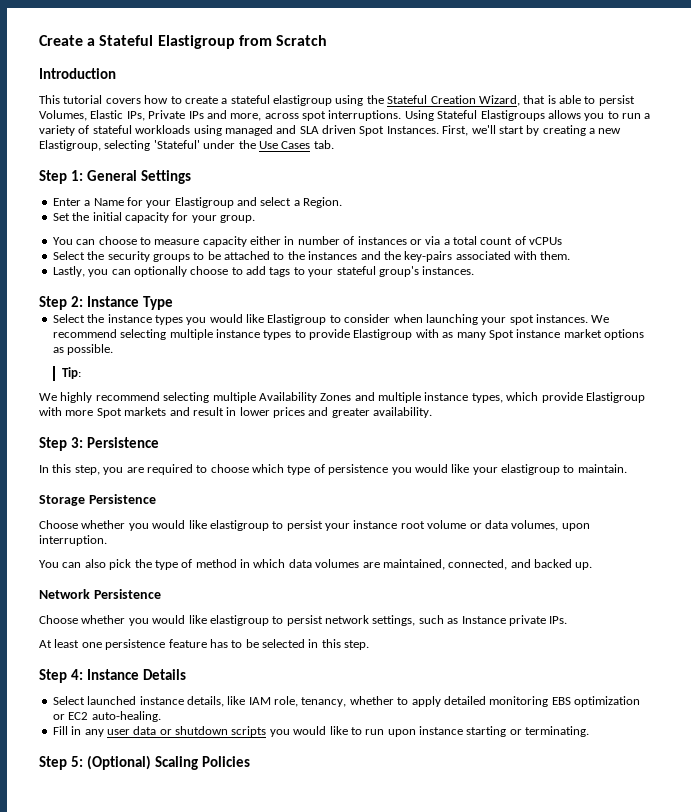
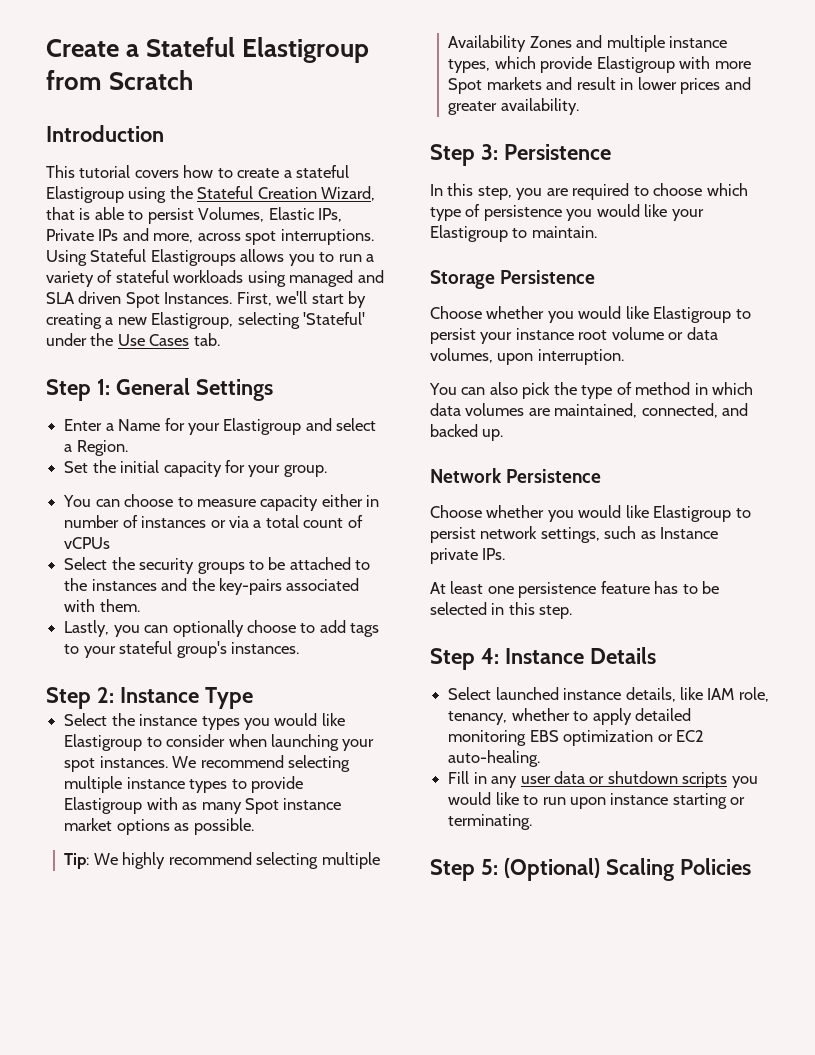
- This tutorial covers how to create a stateful elastigroup using the Stateful Creation Wizard, that is able to persist Volumes, Elastic IPs, Private IPs and more, across spot interruptions.
+ This tutorial covers how to create a stateful Elastigroup using the Stateful Creation Wizard, that is able to persist Volumes, Elastic IPs, Private IPs and more, across spot interruptions.
- Tip:
- We highly recommend selecting multiple Availability Zones and multiple instance types, which provide Elastigroup with more Spot markets and result in lower prices and greater availability.
+ Tip: We highly recommend selecting multiple Availability Zones and multiple instance types, which provide Elastigroup with more Spot markets and result in lower prices and greater availability.
- In this step, you are required to choose which type of persistence you would like your elastigroup to maintain.
+ In this step, you are required to choose which type of persistence you would like your Elastigroup to maintain.
- Choose whether you would like elastigroup to persist your instance root volume or data volumes, upon interruption.
+ Choose whether you would like Elastigroup to persist your instance root volume or data volumes, upon interruption.
- Choose whether you would like elastigroup to persist network settings, such as Instance private IPs.
+ Choose whether you would like Elastigroup to persist network settings, such as Instance private IPs.

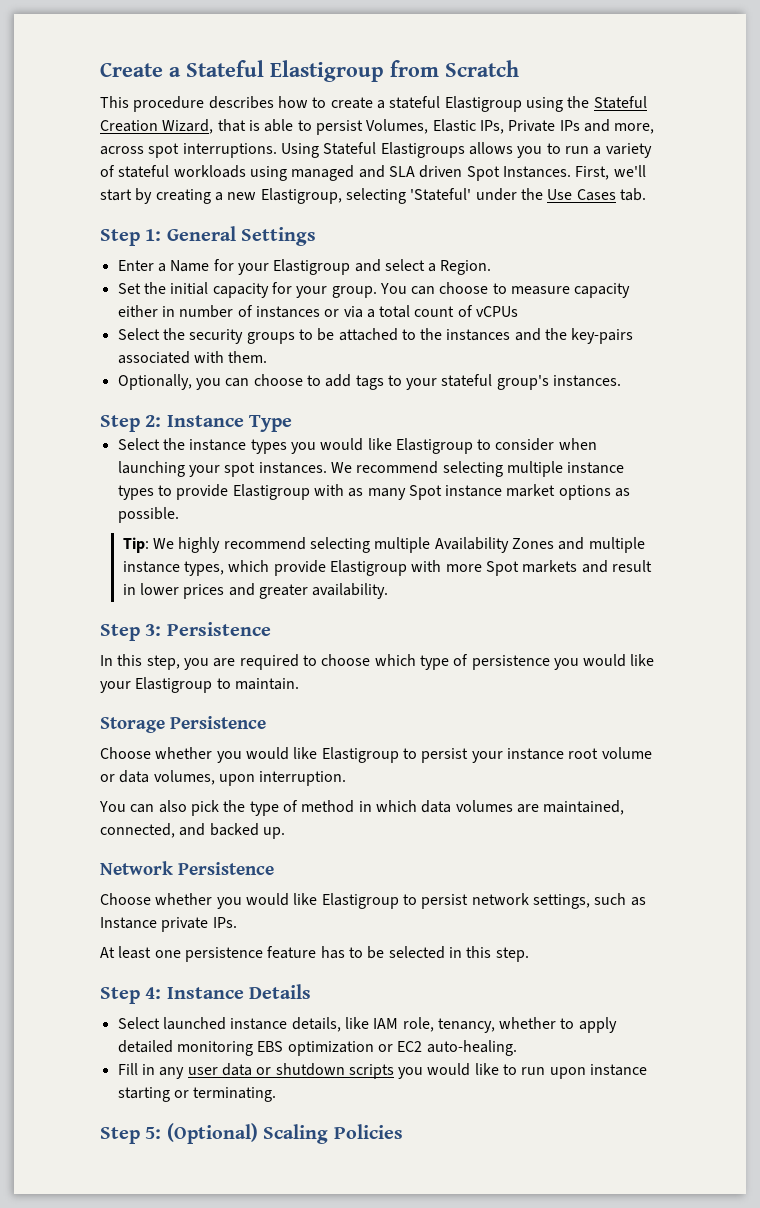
- Introduction
- This tutorial covers how to create a stateful Elastigroup using the Stateful Creation Wizard, that is able to persist Volumes, Elastic IPs, Private IPs and more, across spot interruptions.
+ This procedure describes how to create a stateful Elastigroup using the Stateful Creation Wizard, that is able to persist Volumes, Elastic IPs, Private IPs and more, across spot interruptions.
- Set the initial capacity for your group.
- You can choose to measure capacity either in number of instances or via a total count of vCPUs
+ Set the initial capacity for your group. You can choose to measure capacity either in number of instances or via a total count of vCPUs
- Lastly, you can optionally choose to add tags to your stateful group's instances.
+ Optionally, you can choose to add tags to your stateful group's instances.

